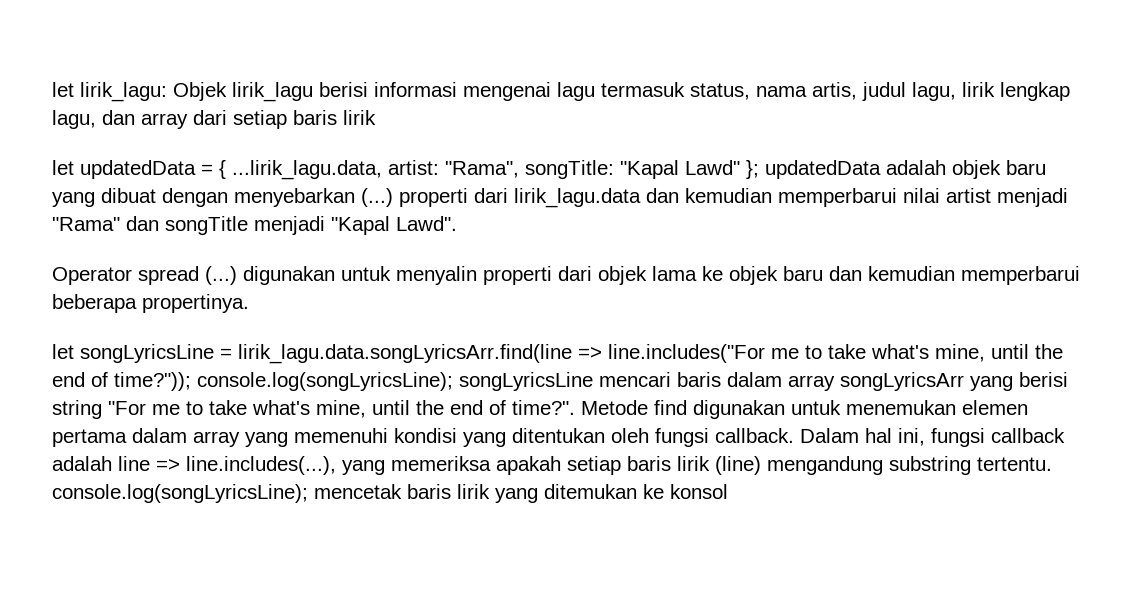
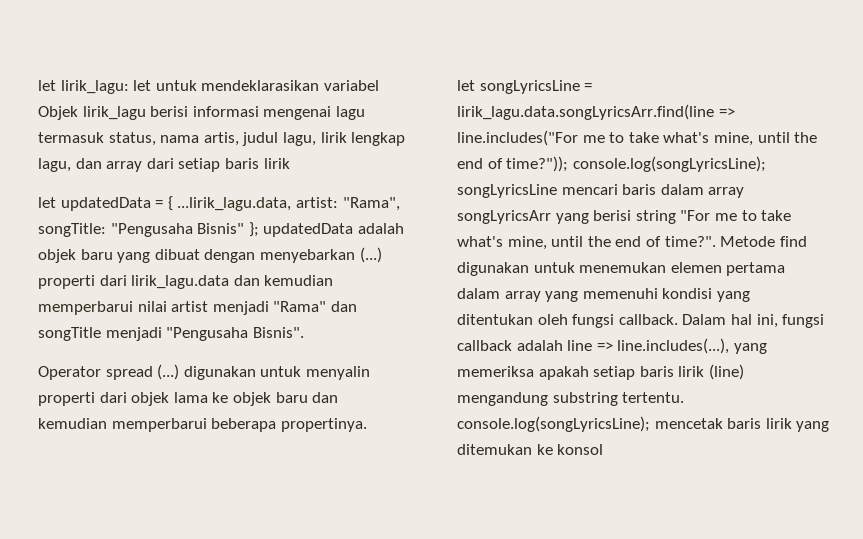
- let lirik_lagu: Objek lirik_lagu berisi informasi mengenai lagu termasuk status, nama artis, judul lagu, lirik lengkap lagu, dan array dari setiap baris lirik
+ let lirik_lagu: let untuk mendeklarasikan variabel Objek lirik_lagu berisi informasi mengenai lagu termasuk status, nama artis, judul lagu, lirik lengkap lagu, dan array dari setiap baris lirik
- let updatedData = { ...lirik_lagu.data, artist: "Rama", songTitle: "Kapal Lawd" }; updatedData adalah objek baru yang dibuat dengan menyebarkan (...) properti dari lirik_lagu.data dan kemudian memperbarui nilai artist menjadi "Rama" dan songTitle menjadi "Kapal Lawd".
+ let updatedData = { ...lirik_lagu.data, artist: "Rama", songTitle: "Pengusaha Bisnis" }; updatedData adalah objek baru yang dibuat dengan menyebarkan (...) properti dari lirik_lagu.data dan kemudian memperbarui nilai artist menjadi "Rama" dan songTitle menjadi "Pengusaha Bisnis".

